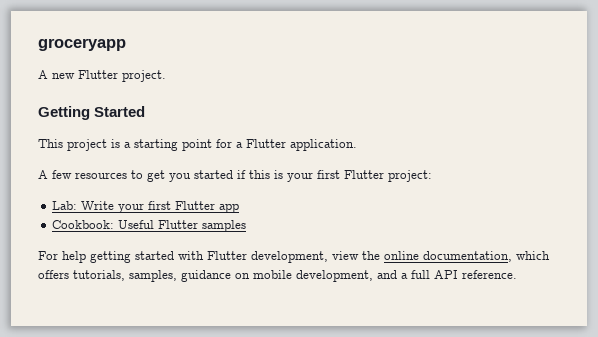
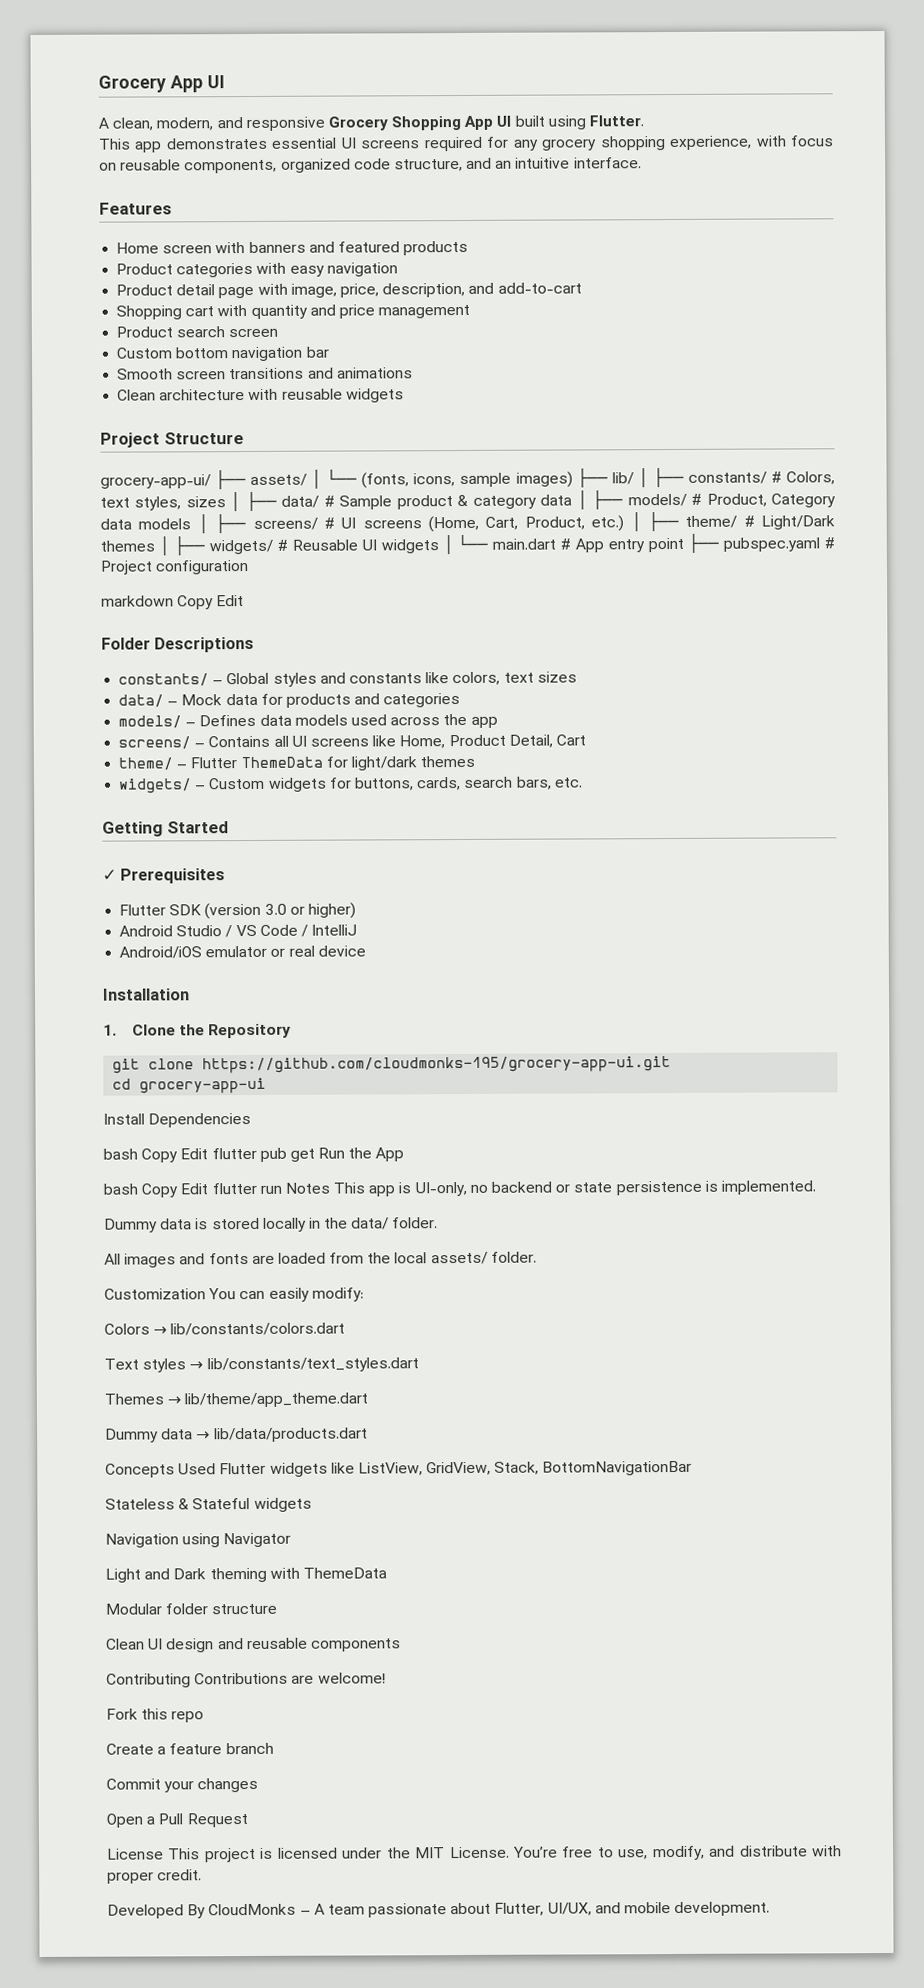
- groceryapp
- A new Flutter project.
+ Grocery App UI
+ A clean, modern, and responsive Grocery Shopping App UI built using Flutter.
+ This app demonstrates essential UI screens required for any grocery shopping experience, with focus on reusable components, organized code structure, and an intuitive interface.
+ Features
+ Home screen with banners and featured products
+ Product categories with easy navigation
+ Product detail page with image, price, description, and add-to-cart
+ Shopping cart with quantity and price management
+ Product search screen
+ Custom bottom navigation bar
+ Smooth screen transitions and animations
+ Clean architecture with reusable widgets
+ Project Structure
+ grocery-app-ui/ ├── assets/ │ └── (fonts, icons, sample images) ├── lib/ │ ├── constants/ # Colors, text styles, sizes │ ├── data/ # Sample product & category data │ ├── models/ # Product, Category data models │ ├── screens/ # UI screens (Home, Cart, Product, etc.) │ ├── theme/ # Light/Dark themes │ ├── widgets/ # Reusable UI widgets │ └── main.dart # App entry point ├── pubspec.yaml # Project configuration
+ markdown Copy Edit
+ Folder Descriptions
+ constants/ – Global styles and constants like colors, text sizes
+ data/ – Mock data for products and categories
+ models/ – Defines data models used across the app
+ screens/ – Contains all UI screens like Home, Product Detail, Cart
+ theme/ – Flutter ThemeData for light/dark themes
+ widgets/ – Custom widgets for buttons, cards, search bars, etc.
  Getting Started
- This project is a starting point for a Flutter application.
- A few resources to get you started if this is your first Flutter project:
- Lab: Write your first Flutter app
- Cookbook: Useful Flutter samples
- For help getting started with Flutter development, view the online documentation, which offers tutorials, samples, guidance on mobile development, and a full API reference.
+ ✓ Prerequisites
+ Flutter SDK (version 3.0 or higher)
+ Android Studio / VS Code / IntelliJ
+ Android/iOS emulator or real device
+ Installation
+ 1. Clone the Repository
+ git clone https://github.com/cloudmonks-195/grocery-app-ui.git
+ cd grocery-app-ui
+ Install Dependencies
+ bash Copy Edit flutter pub get Run the App
+ bash Copy Edit flutter run Notes This app is UI-only, no backend or state persistence is implemented.
+ Dummy data is stored locally in the data/ folder.
+ All images and fonts are loaded from the local assets/ folder.
+ Customization You can easily modify:
+ Colors → lib/constants/colors.dart
+ Text styles → lib/constants/text_styles.dart
+ Themes → lib/theme/app_theme.dart
+ Dummy data → lib/data/products.dart
+ Concepts Used Flutter widgets like ListView, GridView, Stack, BottomNavigationBar
+ Stateless & Stateful widgets
+ Navigation using Navigator
+ Light and Dark theming with ThemeData
+ Modular folder structure
+ Clean UI design and reusable components
+ Contributing Contributions are welcome!
+ Fork this repo
+ Create a feature branch
+ Commit your changes
+ Open a Pull Request
+ License This project is licensed under the MIT License. You’re free to use, modify, and distribute with proper credit.
+ Developed By CloudMonks – A team passionate about Flutter, UI/UX, and mobile development.

